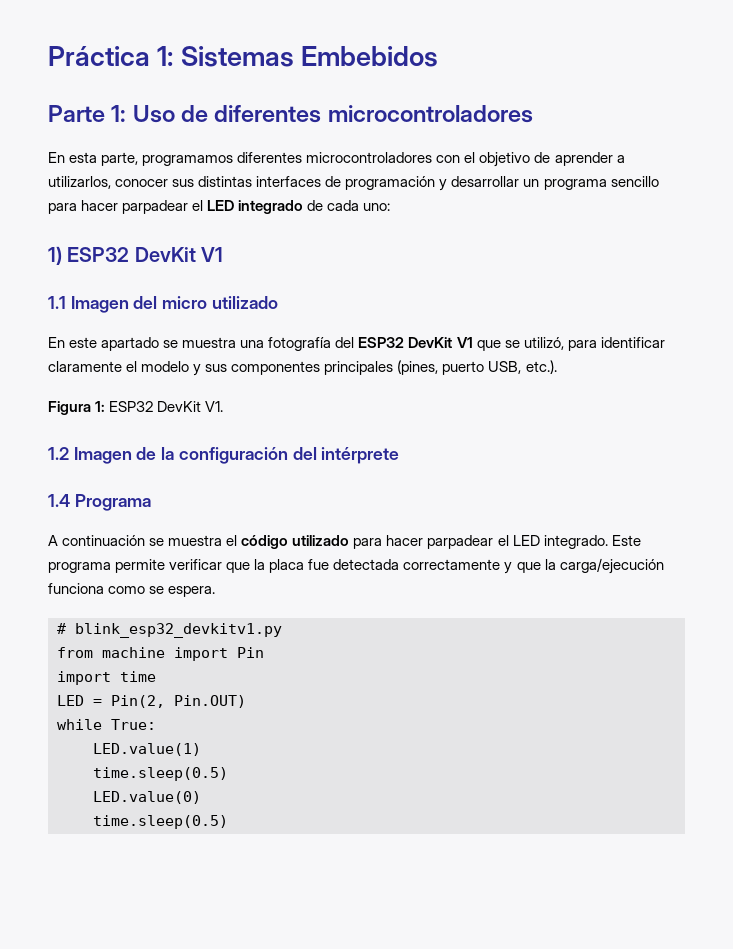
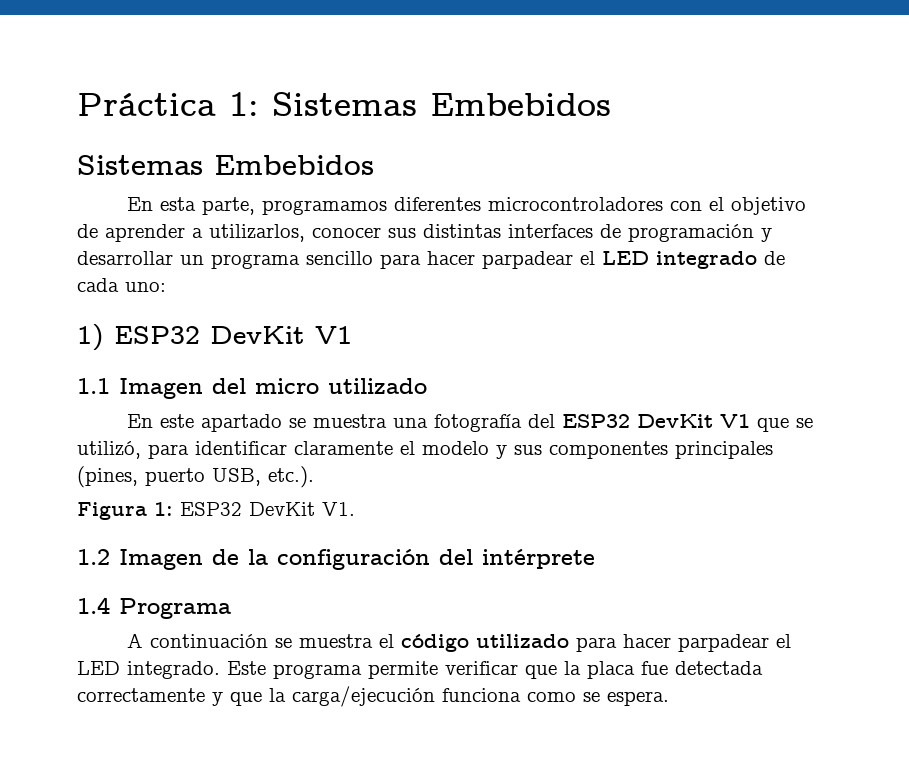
  Práctica 1: Sistemas Embebidos
- Parte 1: Uso de diferentes microcontroladores
+ Sistemas Embebidos
- # blink_esp32_devkitv1.py
- from machine import Pin
- import time
- LED = Pin(2, Pin.OUT)
- while True:
- LED.value(1)
- time.sleep(0.5)
- LED.value(0)
- time.sleep(0.5)

